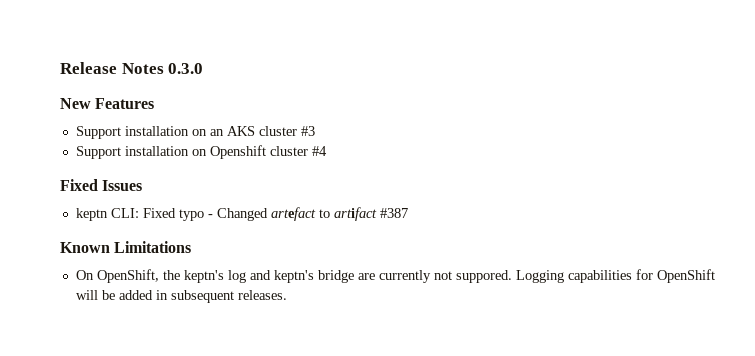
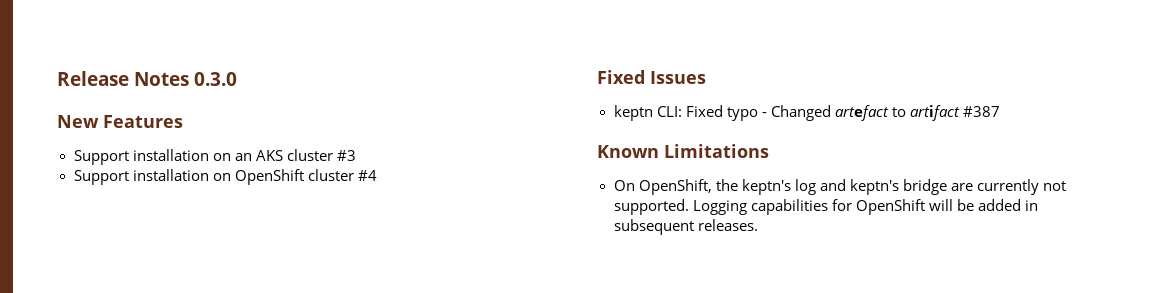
- Support installation on Openshift cluster #4
+ Support installation on OpenShift cluster #4
- On OpenShift, the keptn's log and keptn's bridge are currently not suppored.
+ On OpenShift, the keptn's log and keptn's bridge are currently not supported.

